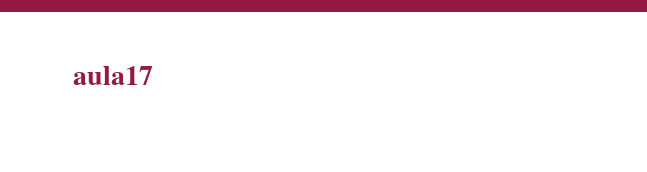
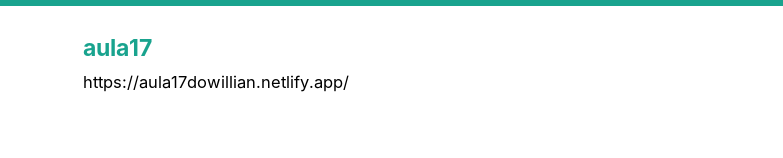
+ https://aula17dowillian.netlify.app/

